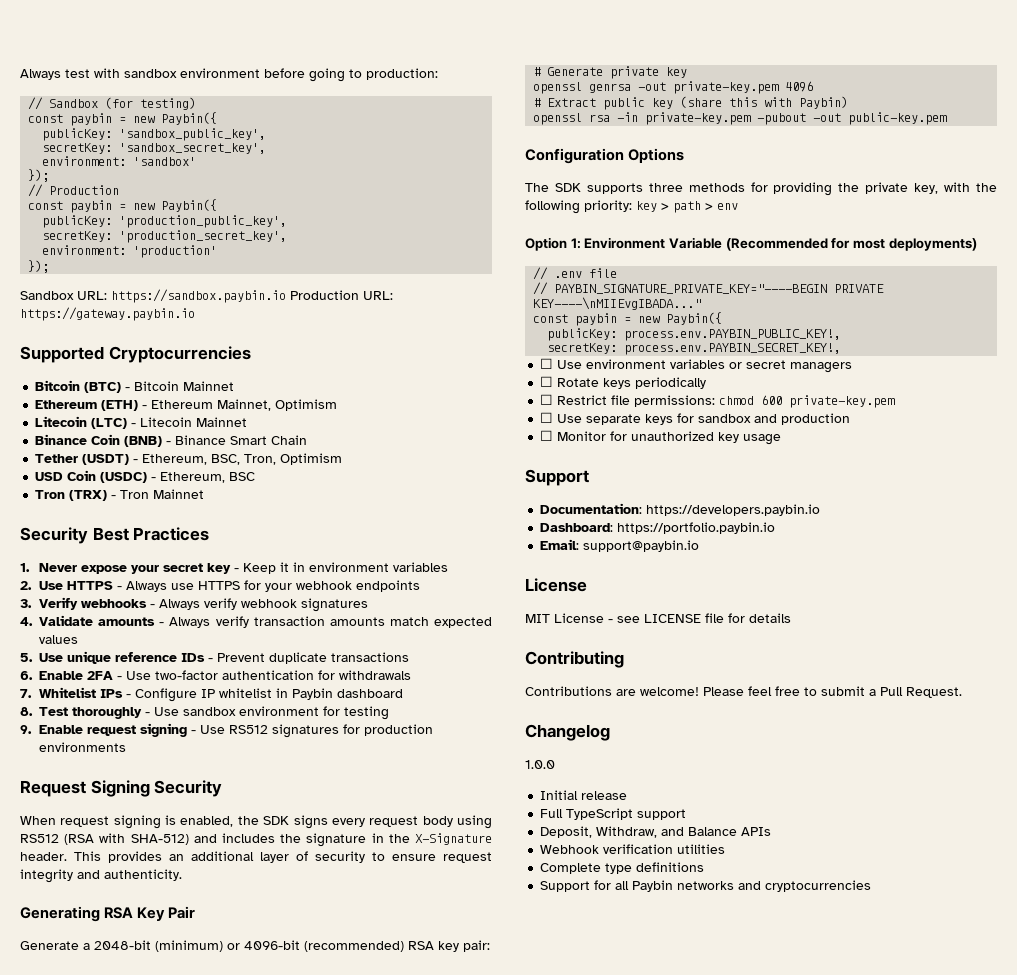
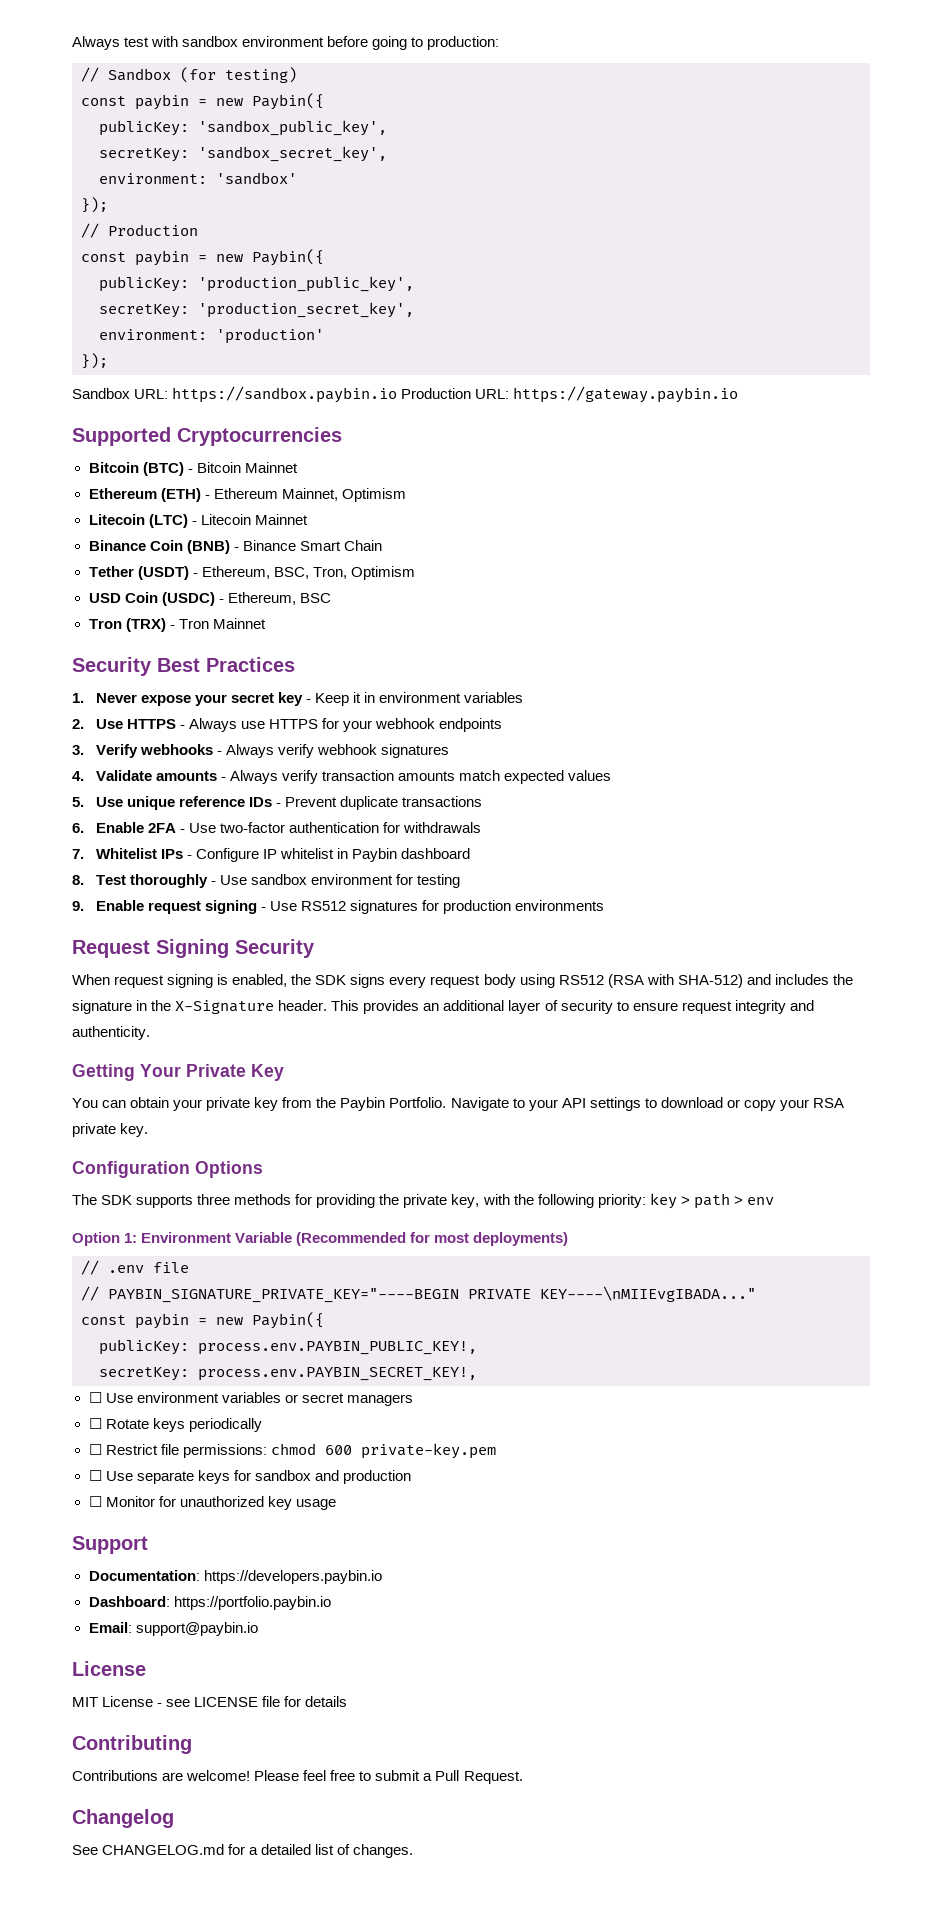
- Generating RSA Key Pair
- Generate a 2048-bit (minimum) or 4096-bit (recommended) RSA key pair:
- # Generate private key
- openssl genrsa -out private-key.pem 4096
- # Extract public key (share this with Paybin)
- openssl rsa -in private-key.pem -pubout -out public-key.pem
+ Getting Your Private Key
+ You can obtain your private key from the Paybin Portfolio. Navigate to your API settings to download or copy your RSA private key.
- 1.0.0
- Initial release
- Full TypeScript support
- Deposit, Withdraw, and Balance APIs
- Webhook verification utilities
- Complete type definitions
- Support for all Paybin networks and cryptocurrencies
+ See CHANGELOG.md for a detailed list of changes.

